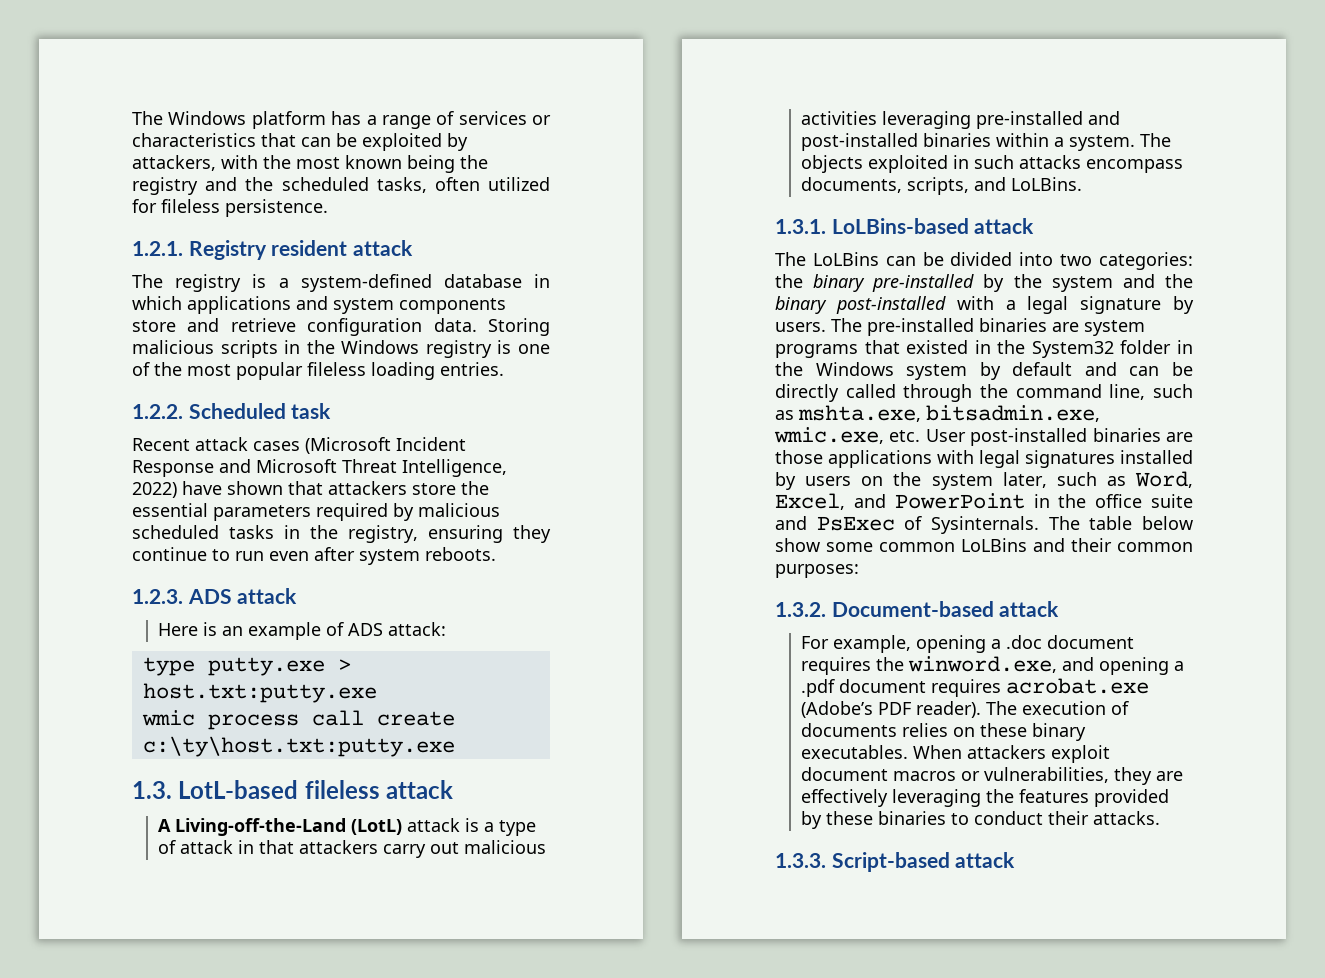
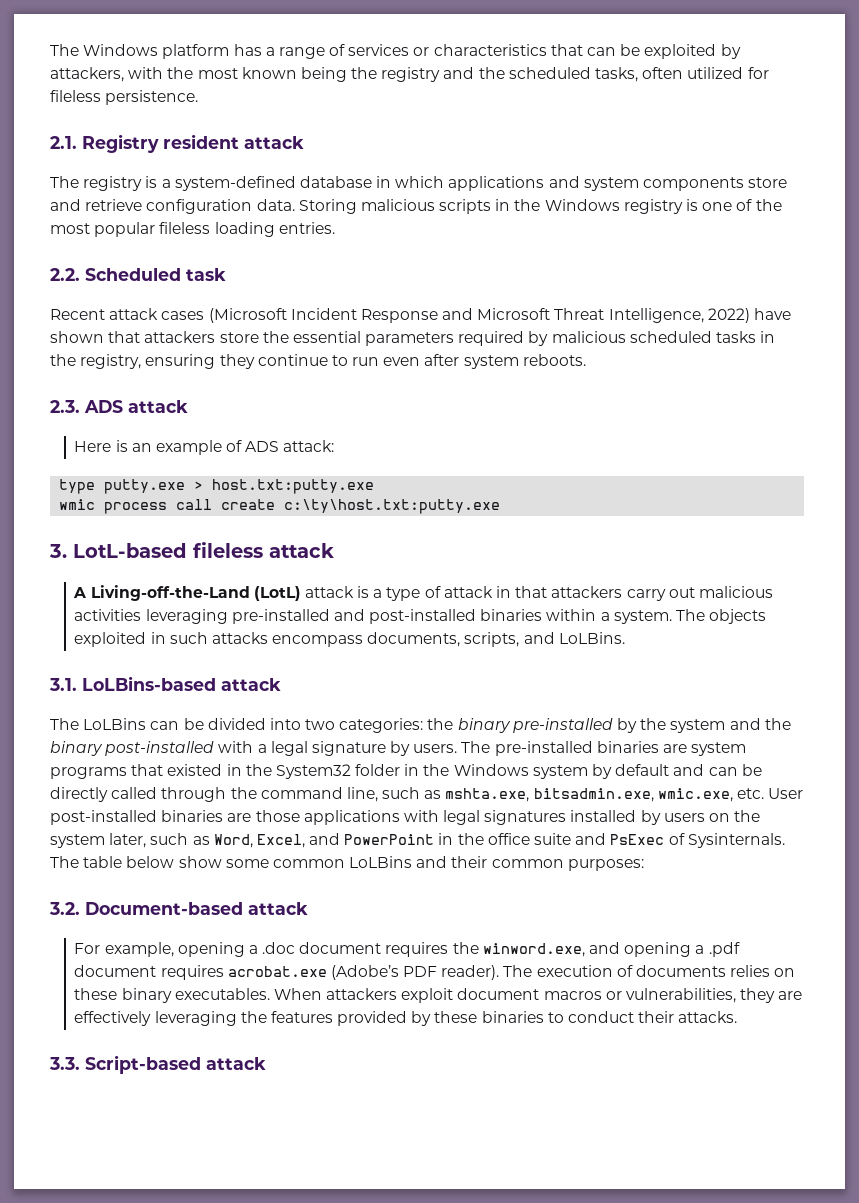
- 1.2.1. Registry resident attack
+ 2.1. Registry resident attack
- 1.2.2. Scheduled task
+ 2.2. Scheduled task
- 1.2.3. ADS attack
+ 2.3. ADS attack
- 1.3. LotL-based fileless attack
+ 3. LotL-based fileless attack
- 1.3.1. LoLBins-based attack
+ 3.1. LoLBins-based attack
- 1.3.2. Document-based attack
+ 3.2. Document-based attack
- 1.3.3. Script-based attack
+ 3.3. Script-based attack

